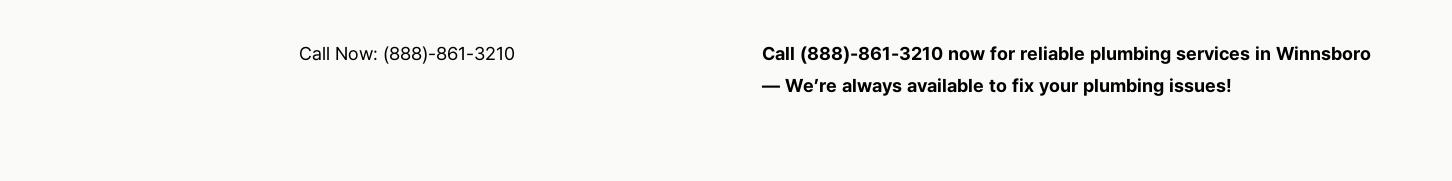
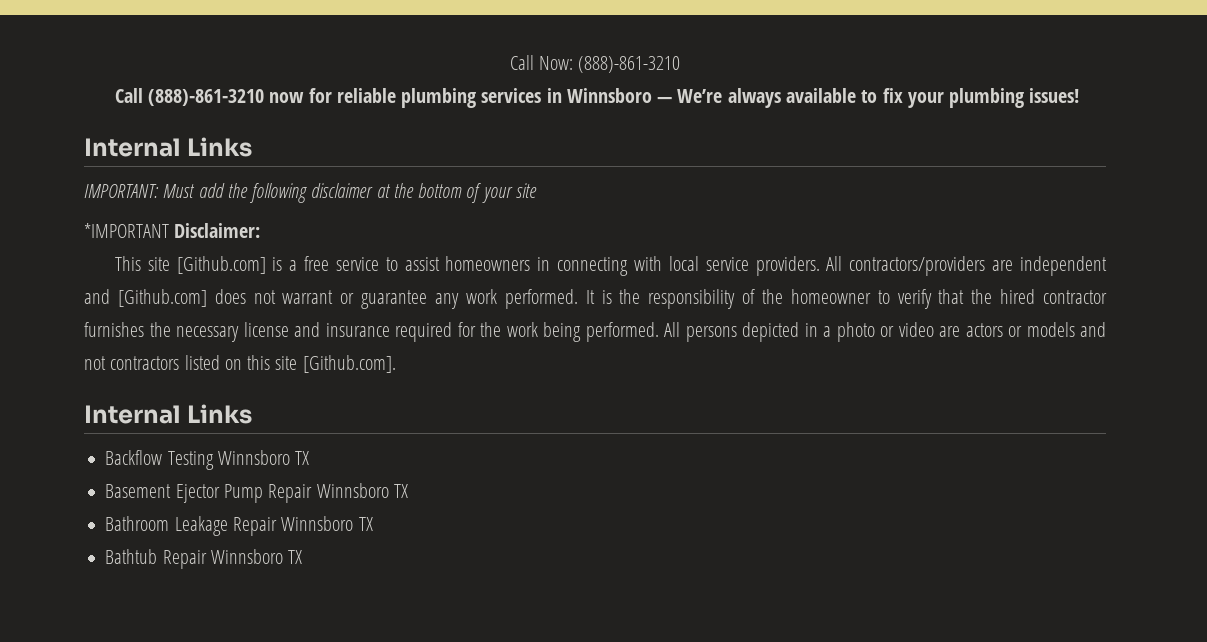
  Call (888)-861-3210 now for reliable plumbing services in Winnsboro — We’re always available to fix your plumbing issues!
+ Internal Links
+ IMPORTANT: Must add the following disclaimer at the bottom of your site
+ *IMPORTANT Disclaimer:
+ This site [Github.com] is a free service to assist homeowners in connecting with local service providers. All contractors/providers are independent and [Github.com] does not warrant or guarantee any work performed. It is the responsibility of the homeowner to verify that the hired contractor furnishes the necessary license and insurance required for the work being performed. All persons depicted in a photo or video are actors or models and not contractors listed on this site [Github.com].
+ Internal Links
+ Backflow Testing Winnsboro TX
+ Basement Ejector Pump Repair Winnsboro TX
+ Bathroom Leakage Repair Winnsboro TX
+ Bathtub Repair Winnsboro TX

